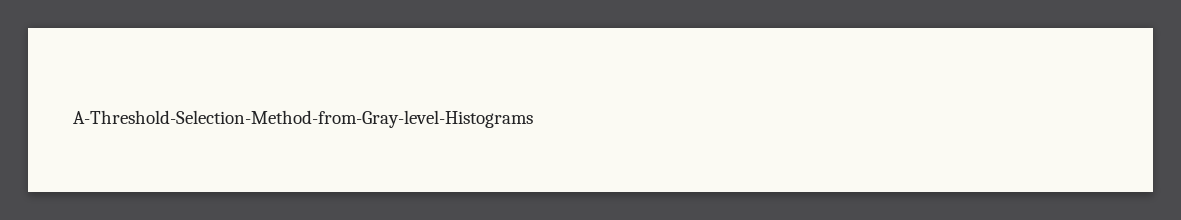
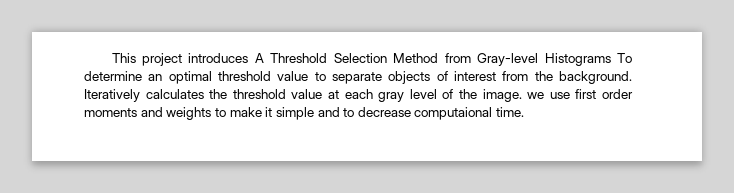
- A-Threshold-Selection-Method-from-Gray-level-Histograms
+ This project introduces A Threshold Selection Method from Gray-level Histograms To determine an optimal threshold value to separate objects of interest from the background. Iteratively calculates the threshold value at each gray level of the image. we use first order moments and weights to make it simple and to decrease computaional time.

